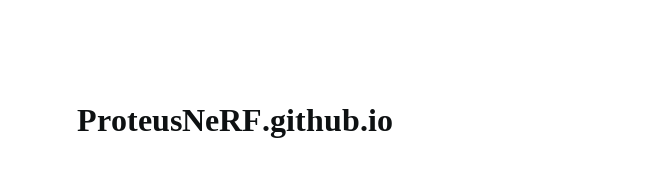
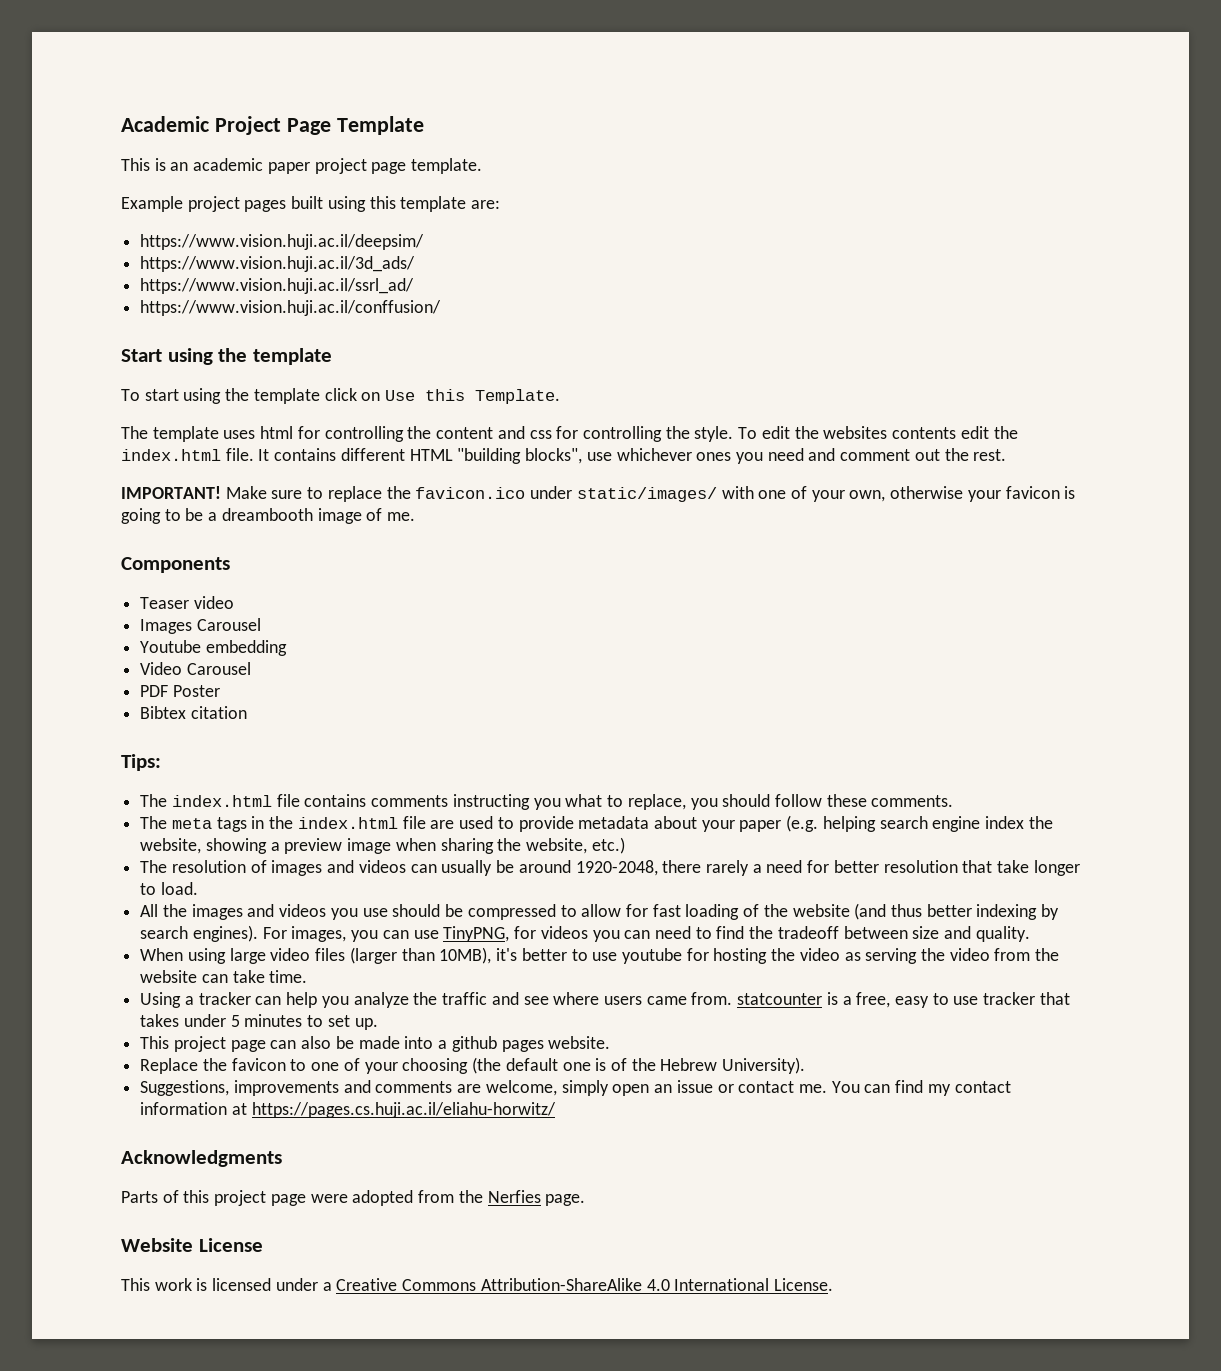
- ProteusNeRF.github.io
+ Academic Project Page Template
+ This is an academic paper project page template.
+ Example project pages built using this template are:
+ https://www.vision.huji.ac.il/deepsim/
+ https://www.vision.huji.ac.il/3d_ads/
+ https://www.vision.huji.ac.il/ssrl_ad/
+ https://www.vision.huji.ac.il/conffusion/
+ Start using the template
+ To start using the template click on Use this Template.
+ The template uses html for controlling the content and css for controlling the style. To edit the websites contents edit the index.html file. It contains different HTML "building blocks", use whichever ones you need and comment out the rest.
+ IMPORTANT! Make sure to replace the favicon.ico under static/images/ with one of your own, otherwise your favicon is going to be a dreambooth image of me.
+ Components
+ Teaser video
+ Images Carousel
+ Youtube embedding
+ Video Carousel
+ PDF Poster
+ Bibtex citation
+ Tips:
+ The index.html file contains comments instructing you what to replace, you should follow these comments.
+ The meta tags in the index.html file are used to provide metadata about your paper (e.g. helping search engine index the website, showing a preview image when sharing the website, etc.)
+ The resolution of images and videos can usually be around 1920-2048, there rarely a need for better resolution that take longer to load.
+ All the images and videos you use should be compressed to allow for fast loading of the website (and thus better indexing by search engines). For images, you can use TinyPNG, for videos you can need to find the tradeoff between size and quality.
+ When using large video files (larger than 10MB), it's better to use youtube for hosting the video as serving the video from the website can take time.
+ Using a tracker can help you analyze the traffic and see where users came from. statcounter is a free, easy to use tracker that takes under 5 minutes to set up.
+ This project page can also be made into a github pages website.
+ Replace the favicon to one of your choosing (the default one is of the Hebrew University).
+ Suggestions, improvements and comments are welcome, simply open an issue or contact me. You can find my contact information at https://pages.cs.huji.ac.il/eliahu-horwitz/
+ Acknowledgments
+ Parts of this project page were adopted from the Nerfies page.
+ Website License
+ This work is licensed under a Creative Commons Attribution-ShareAlike 4.0 International License.

